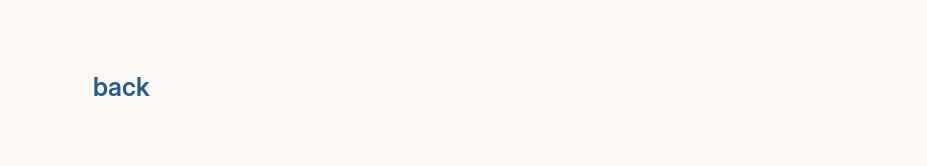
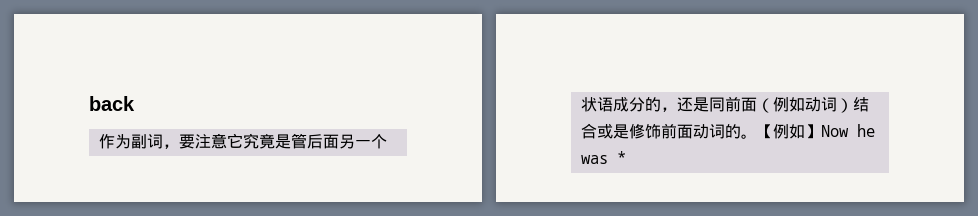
+ 作为副词，要注意它究竟是管后面另一个状语成分的，还是同前面（例如动词）结合或是修饰前面动词的。【例如】Now he was *

